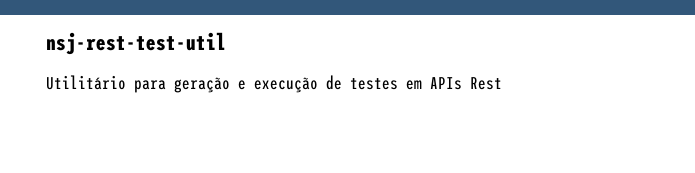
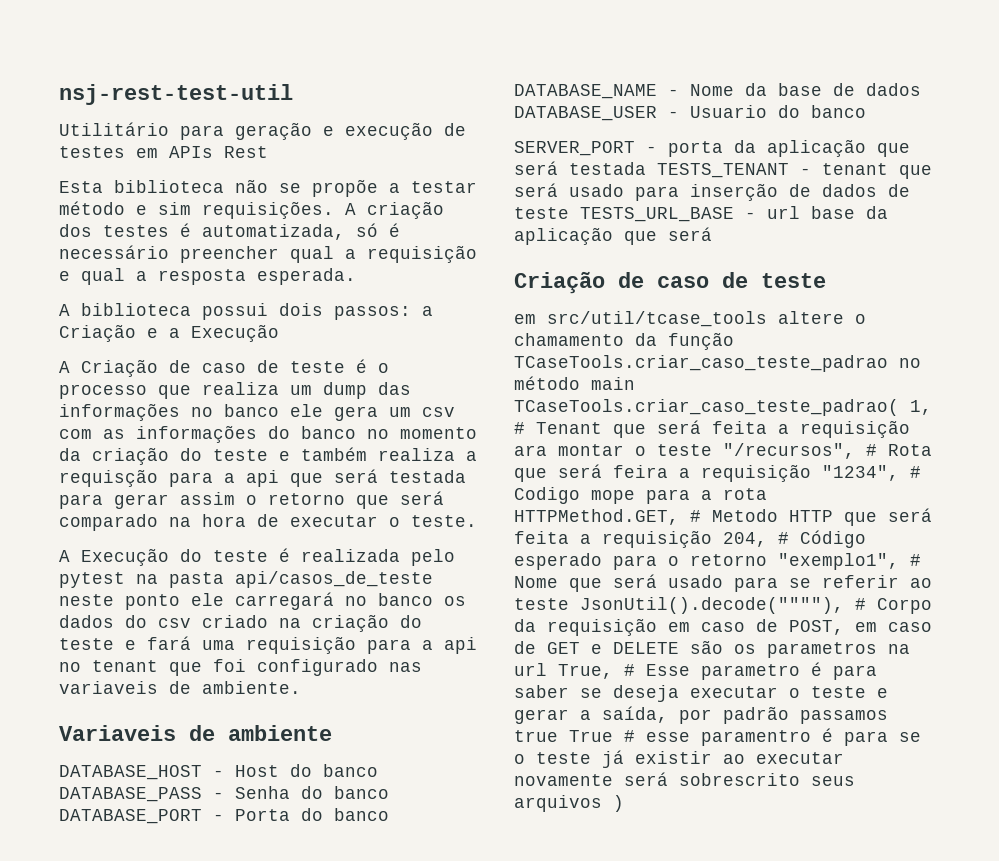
+ Esta biblioteca não se propõe a testar método e sim requisições. A criação dos testes é automatizada, só é necessário preencher qual a requisição e qual a resposta esperada.
+ A biblioteca possui dois passos: a Criação e a Execução
+ A Criação de caso de teste é o processo que realiza um dump das informações no banco ele gera um csv com as informações do banco no momento da criação do teste e também realiza a requisção para a api que será testada para gerar assim o retorno que será comparado na hora de executar o teste.
+ A Execução do teste é realizada pelo pytest na pasta api/casos_de_teste neste ponto ele carregará no banco os dados do csv criado na criação do teste e fará uma requisição para a api no tenant que foi configurado nas variaveis de ambiente.
+ Variaveis de ambiente
+ DATABASE_HOST - Host do banco DATABASE_PASS - Senha do banco DATABASE_PORT - Porta do banco DATABASE_NAME - Nome da base de dados DATABASE_USER - Usuario do banco
+ SERVER_PORT - porta da aplicação que será testada TESTS_TENANT - tenant que será usado para inserção de dados de teste TESTS_URL_BASE - url base da aplicação que será
+ Criação de caso de teste
+ em src/util/tcase_tools altere o chamamento da função TCaseTools.criar_caso_teste_padrao no método main TCaseTools.criar_caso_teste_padrao( 1, # Tenant que será feita a requisição ara montar o teste "/recursos", # Rota que será feira a requisição "1234", # Codigo mope para a rota HTTPMethod.GET, # Metodo HTTP que será feita a requisição 204, # Código esperado para o retorno "exemplo1", # Nome que será usado para se referir ao teste JsonUtil().decode(""""), # Corpo da requisição em caso de POST, em caso de GET e DELETE são os parametros na url True, # Esse parametro é para saber se deseja executar o teste e gerar a saída, por padrão passamos true True # esse paramentro é para se o teste já existir ao executar novamente será sobrescrito seus arquivos )

